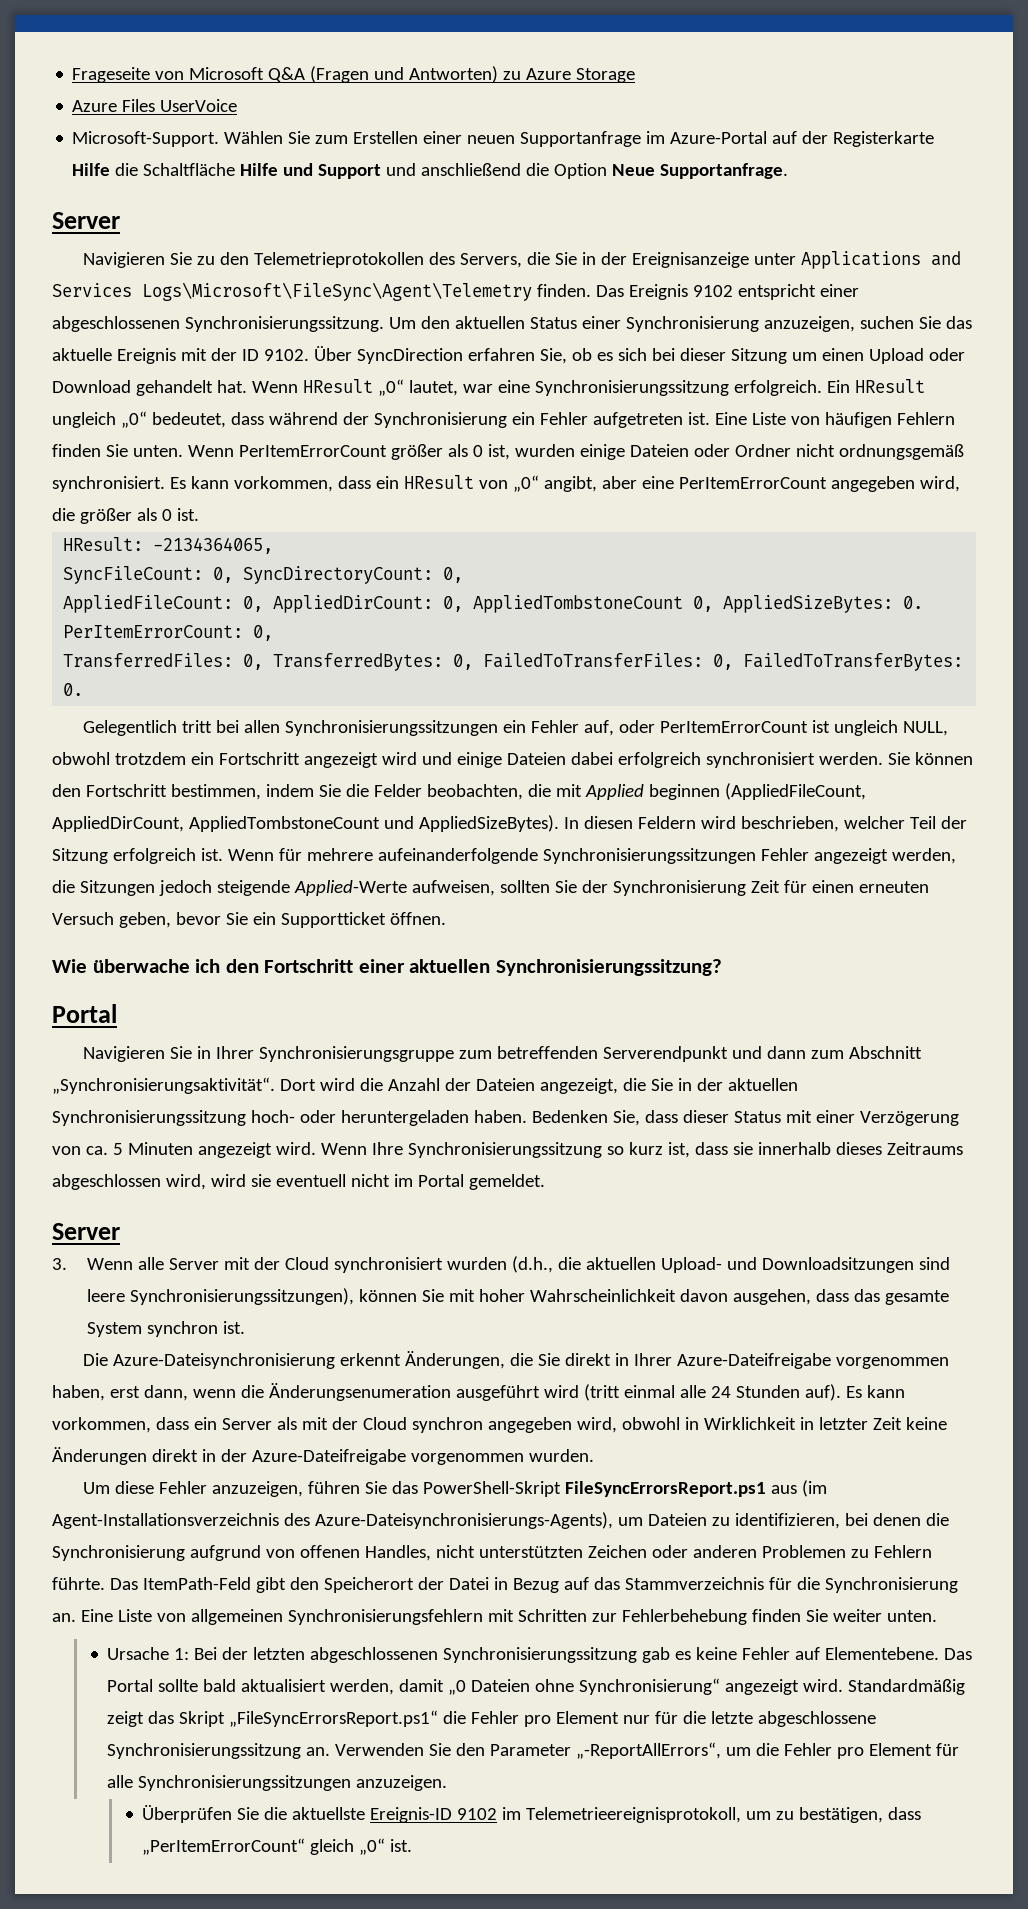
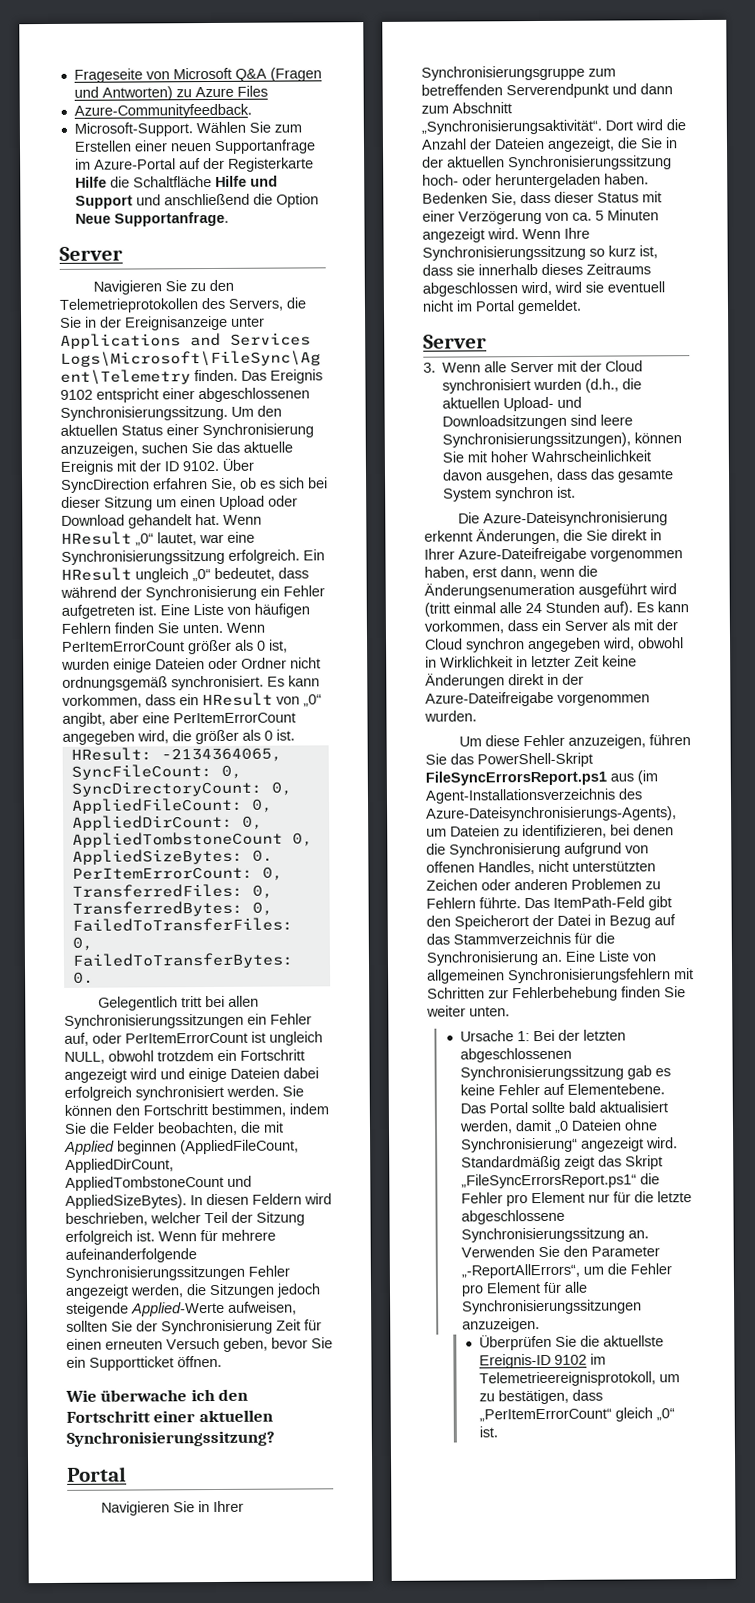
- Frageseite von Microsoft Q&A (Fragen und Antworten) zu Azure Storage
- Azure Files UserVoice
+ Frageseite von Microsoft Q&A (Fragen und Antworten) zu Azure Files
+ Azure-Communityfeedback.

